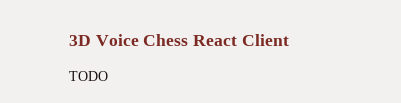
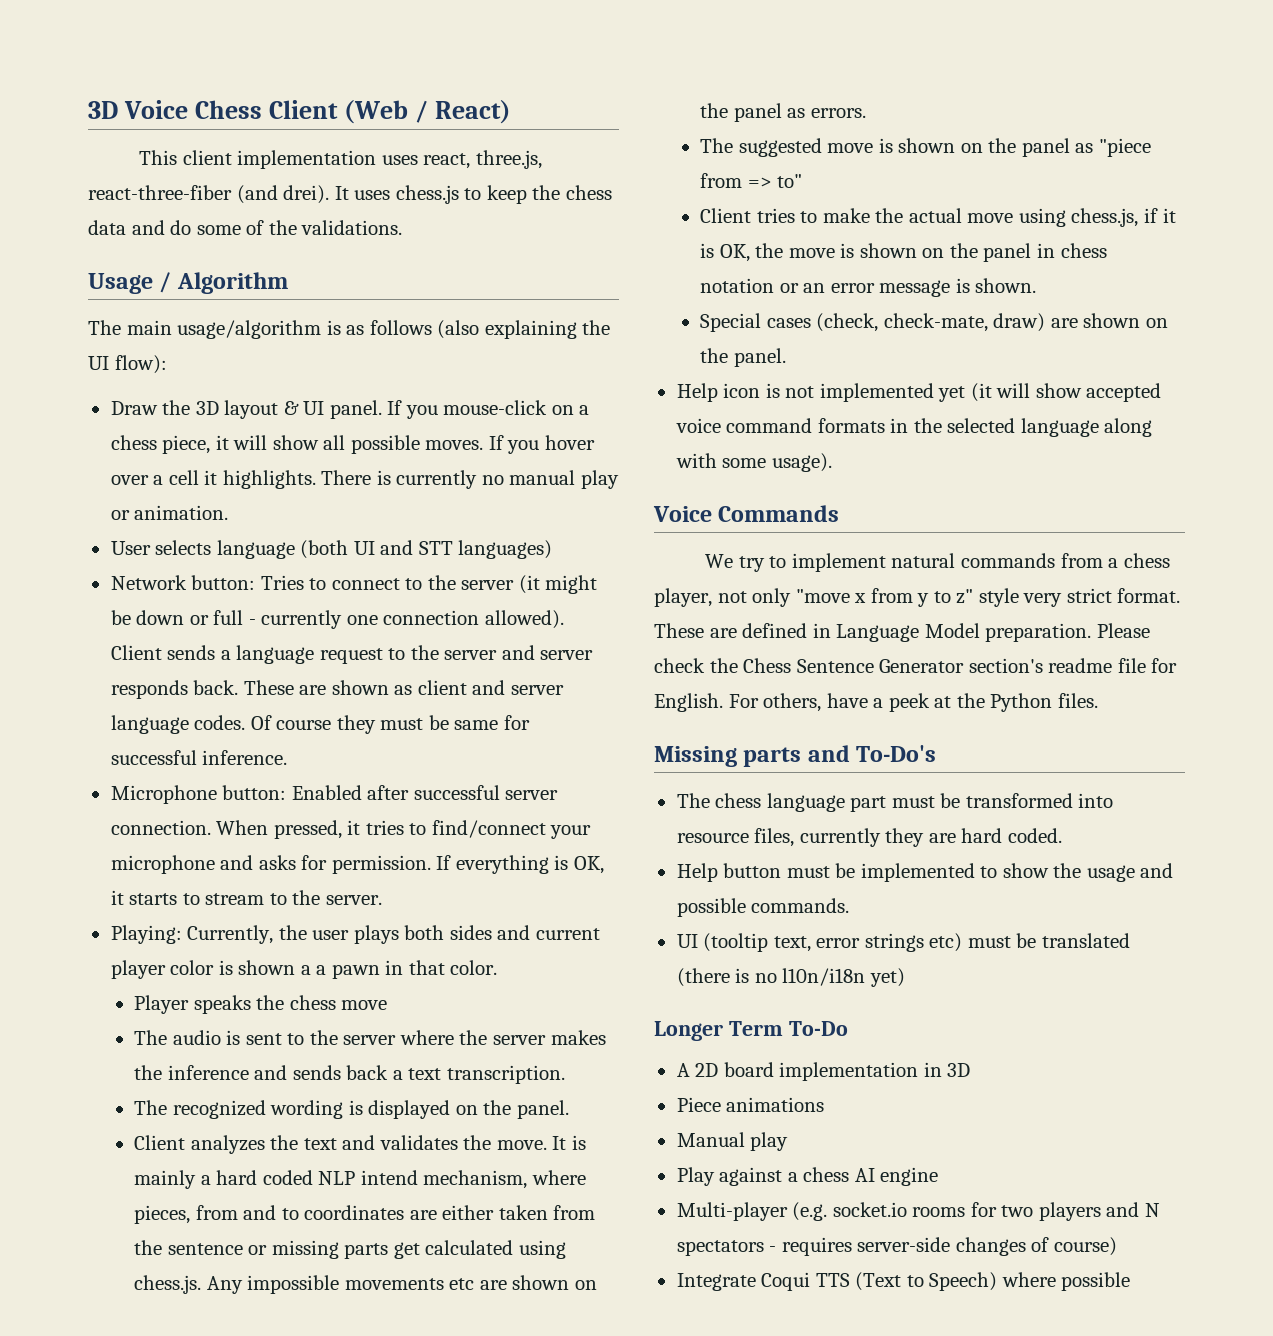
- 3D Voice Chess React Client
- TODO
+ 3D Voice Chess Client (Web / React)
+ This client implementation uses react, three.js, react-three-fiber (and drei). It uses chess.js to keep the chess data and do some of the validations.
+ Usage / Algorithm
+ The main usage/algorithm is as follows (also explaining the UI flow):
+ Draw the 3D layout & UI panel. If you mouse-click on a chess piece, it will show all possible moves. If you hover over a cell it highlights. There is currently no manual play or animation.
+ User selects language (both UI and STT languages)
+ Network button: Tries to connect to the server (it might be down or full - currently one connection allowed). Client sends a language request to the server and server responds back. These are shown as client and server language codes. Of course they must be same for successful inference.
+ Microphone button: Enabled after successful server connection. When pressed, it tries to find/connect your microphone and asks for permission. If everything is OK, it starts to stream to the server.
+ Playing: Currently, the user plays both sides and current player color is shown a a pawn in that color.
+ Player speaks the chess move
+ The audio is sent to the server where the server makes the inference and sends back a text transcription.
+ The recognized wording is displayed on the panel.
+ Client analyzes the text and validates the move. It is mainly a hard coded NLP intend mechanism, where pieces, from and to coordinates are either taken from the sentence or missing parts get calculated using chess.js. Any impossible movements etc are shown on the panel as errors.
+ The suggested move is shown on the panel as "piece from => to"
+ Client tries to make the actual move using chess.js, if it is OK, the move is shown on the panel in chess notation or an error message is shown.
+ Special cases (check, check-mate, draw) are shown on the panel.
+ Help icon is not implemented yet (it will show accepted voice command formats in the selected language along with some usage).
+ Voice Commands
+ We try to implement natural commands from a chess player, not only "move x from y to z" style very strict format. These are defined in Language Model preparation. Please check the Chess Sentence Generator section's readme file for English. For others, have a peek at the Python files.
+ Missing parts and To-Do's
+ The chess language part must be transformed into resource files, currently they are hard coded.
+ Help button must be implemented to show the usage and possible commands.
+ UI (tooltip text, error strings etc) must be translated (there is no l10n/i18n yet)
+ Longer Term To-Do
+ A 2D board implementation in 3D
+ Piece animations
+ Manual play
+ Play against a chess AI engine
+ Multi-player (e.g. socket.io rooms for two players and N spectators - requires server-side changes of course)
+ Integrate Coqui TTS (Text to Speech) where possible

